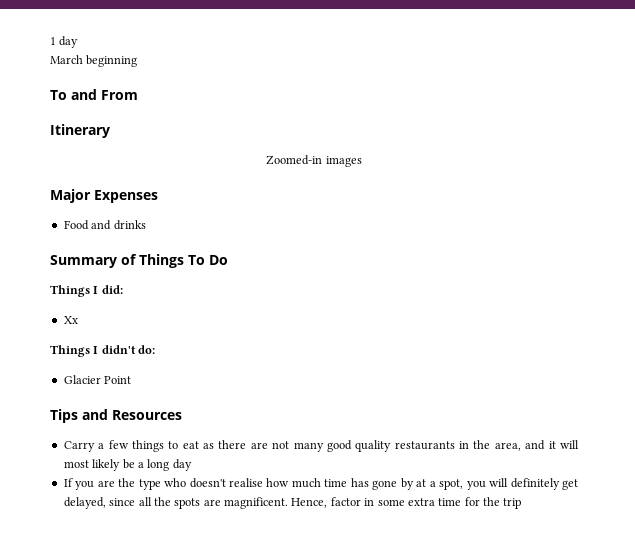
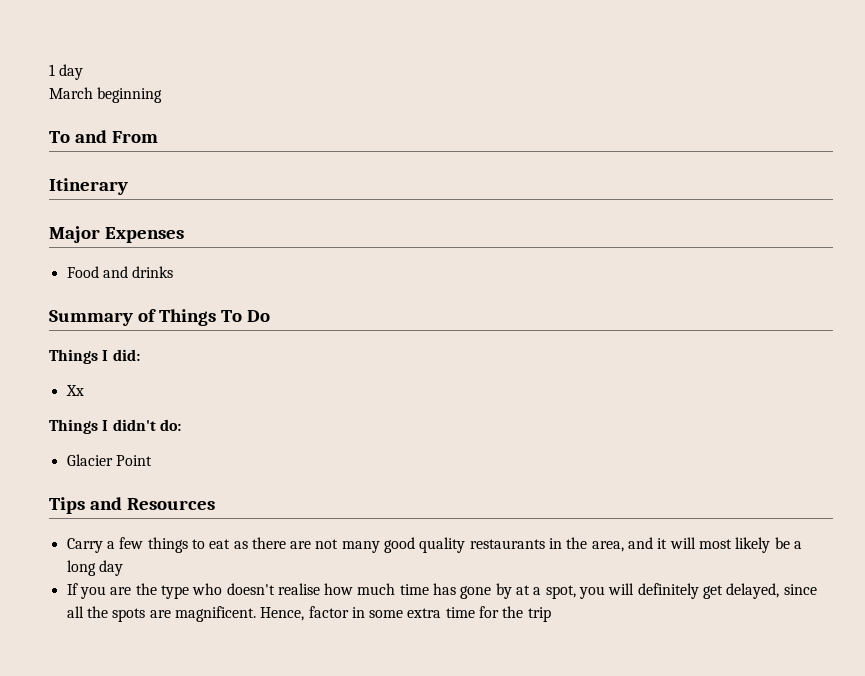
- Zoomed-in images

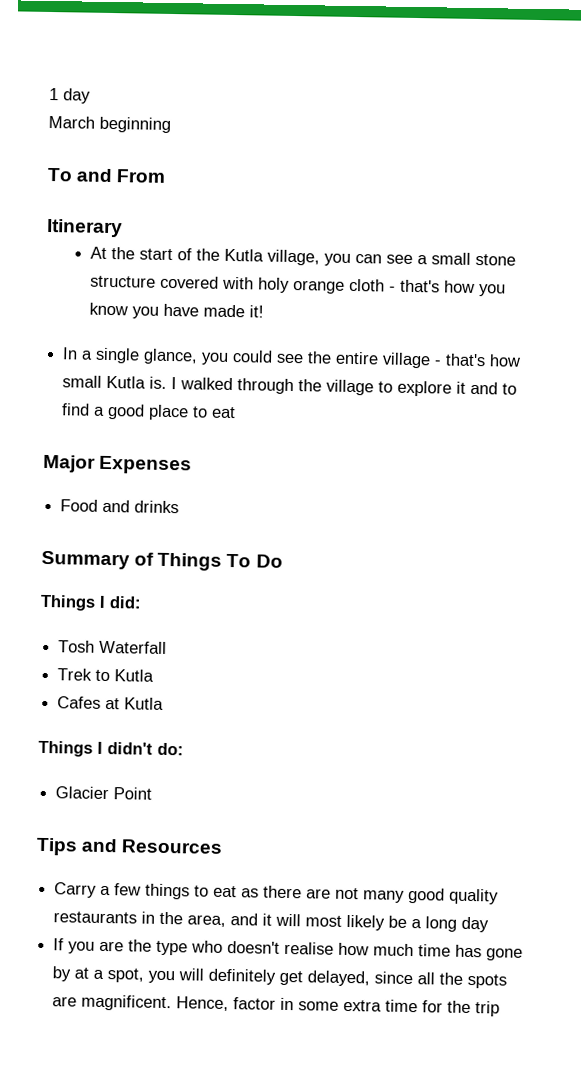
+ At the start of the Kutla village, you can see a small stone structure covered with holy orange cloth - that's how you know you have made it!
+ In a single glance, you could see the entire village - that's how small Kutla is. I walked through the village to explore it and to find a good place to eat
- Xx
+ Tosh Waterfall
+ Trek to Kutla
+ Cafes at Kutla

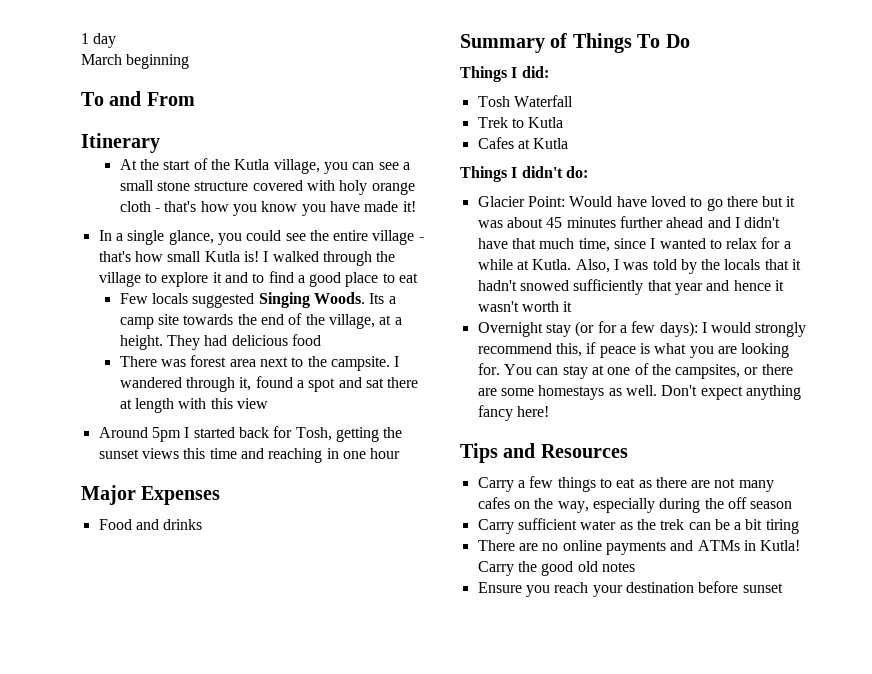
- In a single glance, you could see the entire village - that's how small Kutla is.
+ In a single glance, you could see the entire village - that's how small Kutla is!
+ Few locals suggested Singing Woods. Its a camp site towards the end of the village, at a height. They had delicious food
+ There was forest area next to the campsite. I wandered through it, found a spot and sat there at length with this view
+ Around 5pm I started back for Tosh, getting the sunset views this time and reaching in one hour
- Glacier Point
+ Glacier Point: Would have loved to go there but it was about 45 minutes further ahead and I didn't have that much time, since I wanted to relax for a while at Kutla. Also, I was told by the locals that it hadn't snowed sufficiently that year and hence it wasn't worth it
+ Overnight stay (or for a few days): I would strongly recommend this, if peace is what you are looking for. You can stay at one of the campsites, or there are some homestays as well. Don't expect anything fancy here!
- Carry a few things to eat as there are not many good quality restaurants in the area, and it will most likely be a long day
- If you are the type who doesn't realise how much time has gone by at a spot, you will definitely get delayed, since all the spots are magnificent. Hence, factor in some extra time for the trip
+ Carry a few things to eat as there are not many cafes on the way, especially during the off season
+ Carry sufficient water as the trek can be a bit tiring
+ There are no online payments and ATMs in Kutla! Carry the good old notes
+ Ensure you reach your destination before sunset

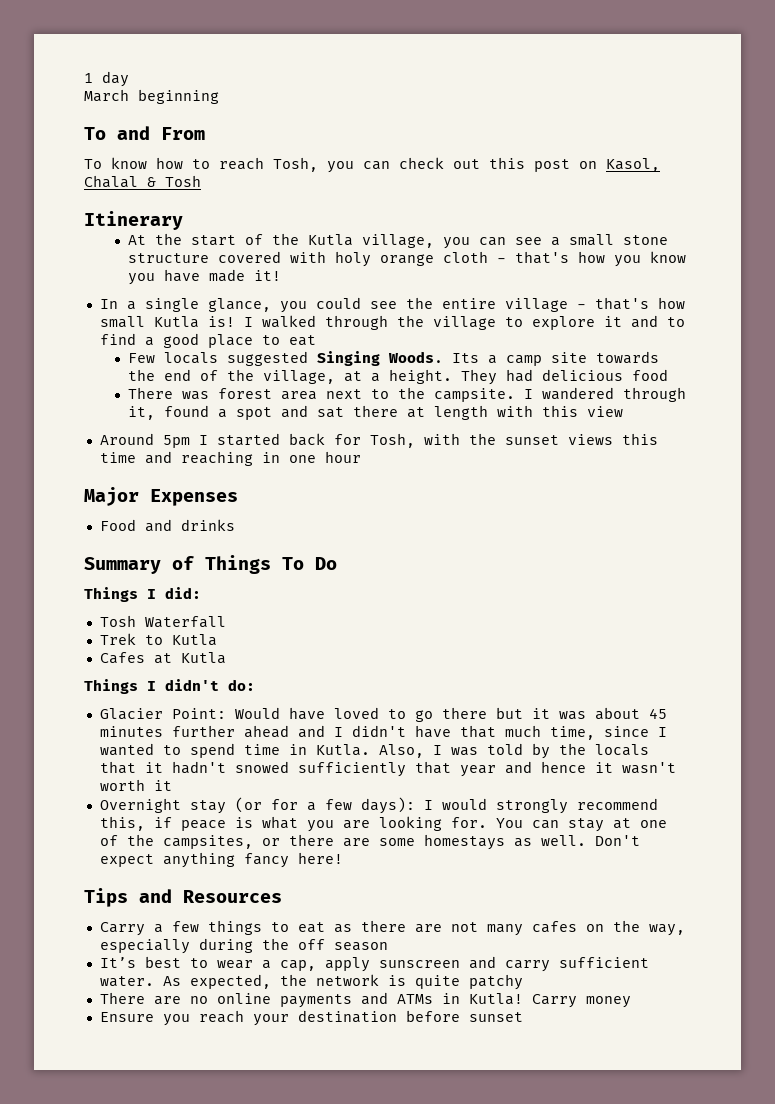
+ To know how to reach Tosh, you can check out this post on Kasol, Chalal & Tosh
- Around 5pm I started back for Tosh, getting the sunset views this time and reaching in one hour
+ Around 5pm I started back for Tosh, with the sunset views this time and reaching in one hour
- Glacier Point: Would have loved to go there but it was about 45 minutes further ahead and I didn't have that much time, since I wanted to relax for a while at Kutla.
+ Glacier Point: Would have loved to go there but it was about 45 minutes further ahead and I didn't have that much time, since I wanted to spend time in Kutla.
- Carry sufficient water as the trek can be a bit tiring
+ It’s best to wear a cap, apply sunscreen and carry sufficient water. As expected, the network is quite patchy
- Carry the good old notes
+ Carry money

